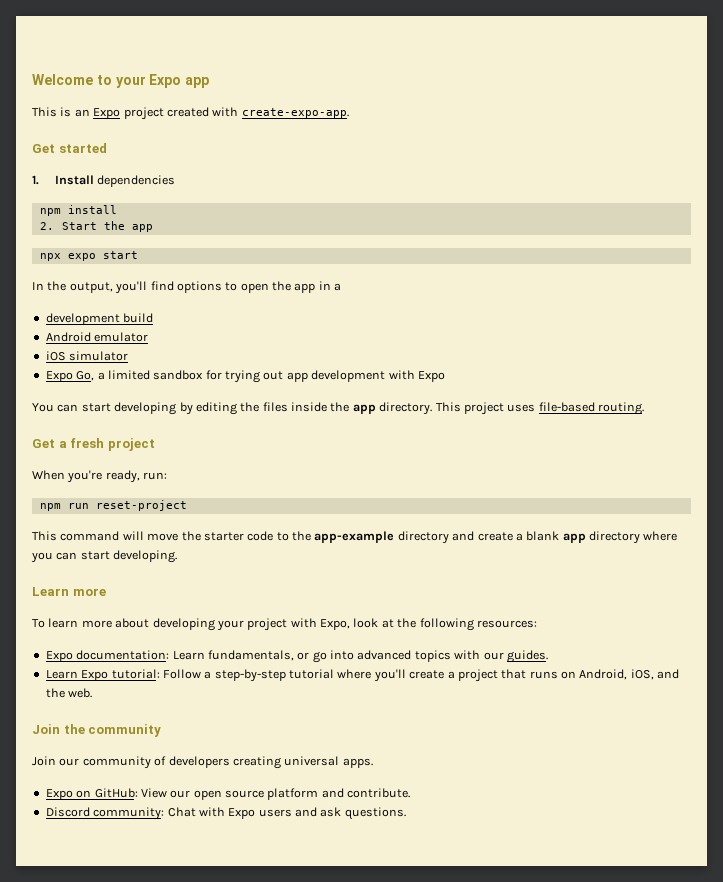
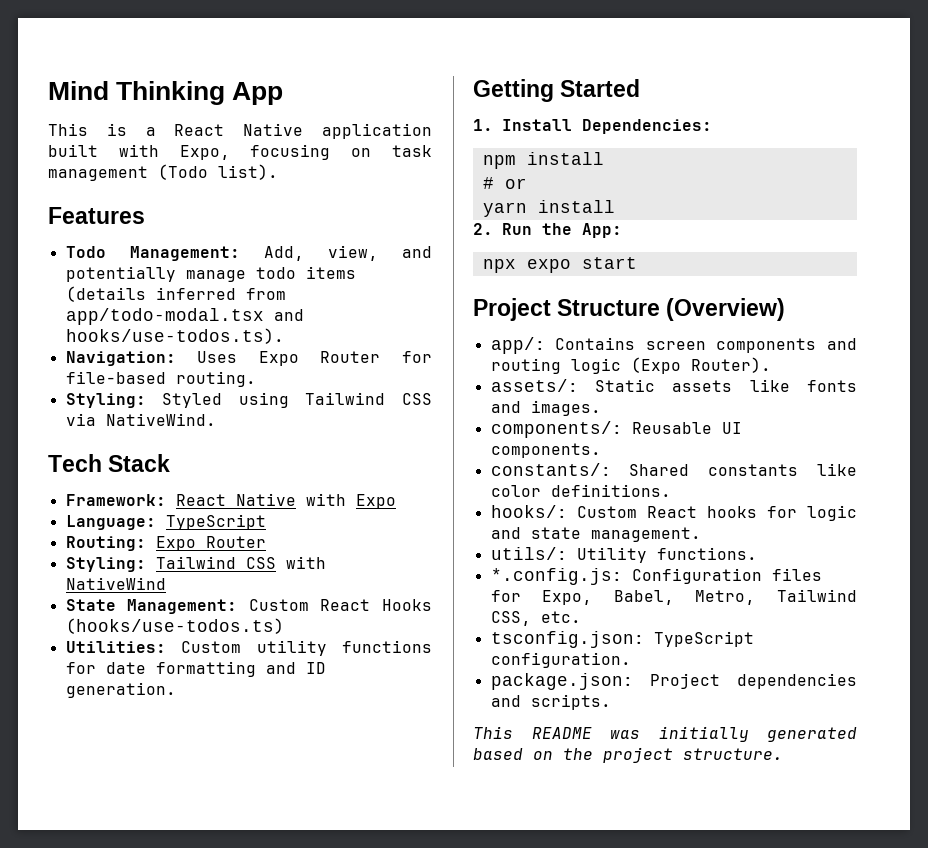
- Welcome to your Expo app
- This is an Expo project created with create-expo-app.
- Get started
+ Mind Thinking App
+ This is a React Native application built with Expo, focusing on task management (Todo list).
+ Features
+ Todo Management: Add, view, and potentially manage todo items (details inferred from app/todo-modal.tsx and hooks/use-todos.ts).
+ Navigation: Uses Expo Router for file-based routing.
+ Styling: Styled using Tailwind CSS via NativeWind.
+ Tech Stack
+ Framework: React Native with Expo
+ Language: TypeScript
+ Routing: Expo Router
+ Styling: Tailwind CSS with NativeWind
+ State Management: Custom React Hooks (hooks/use-todos.ts)
+ Utilities: Custom utility functions for date formatting and ID generation.
+ Getting Started
- 1. Install dependencies
+ 1. Install Dependencies:
- 2. Start the app
+ # or
+ yarn install
+ 2. Run the App:
  npx expo start
- In the output, you'll find options to open the app in a
- development build
- Android emulator
- iOS simulator
- Expo Go, a limited sandbox for trying out app development with Expo
- You can start developing by editing the files inside the app directory. This project uses file-based routing.
- Get a fresh project
- When you're ready, run:
- npm run reset-project
- This command will move the starter code to the app-example directory and create a blank app directory where you can start developing.
- Learn more
- To learn more about developing your project with Expo, look at the following resources:
- Expo documentation: Learn fundamentals, or go into advanced topics with our guides.
- Learn Expo tutorial: Follow a step-by-step tutorial where you'll create a project that runs on Android, iOS, and the web.
- Join the community
- Join our community of developers creating universal apps.
- Expo on GitHub: View our open source platform and contribute.
- Discord community: Chat with Expo users and ask questions.
+ Project Structure (Overview)
+ app/: Contains screen components and routing logic (Expo Router).
+ assets/: Static assets like fonts and images.
+ components/: Reusable UI components.
+ constants/: Shared constants like color definitions.
+ hooks/: Custom React hooks for logic and state management.
+ utils/: Utility functions.
+ *.config.js: Configuration files for Expo, Babel, Metro, Tailwind CSS, etc.
+ tsconfig.json: TypeScript configuration.
+ package.json: Project dependencies and scripts.
+ This README was initially generated based on the project structure.

